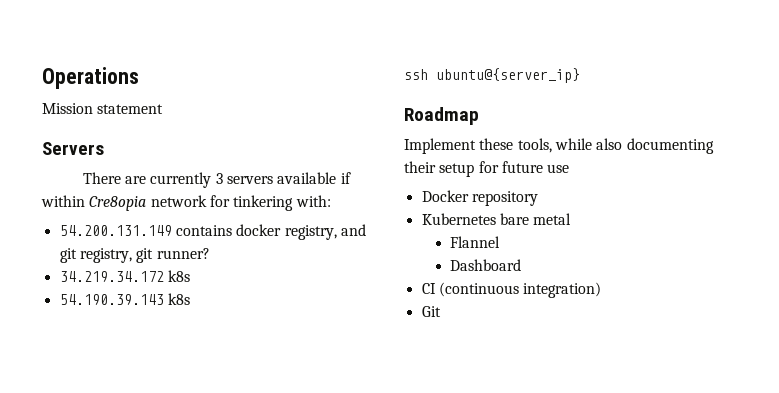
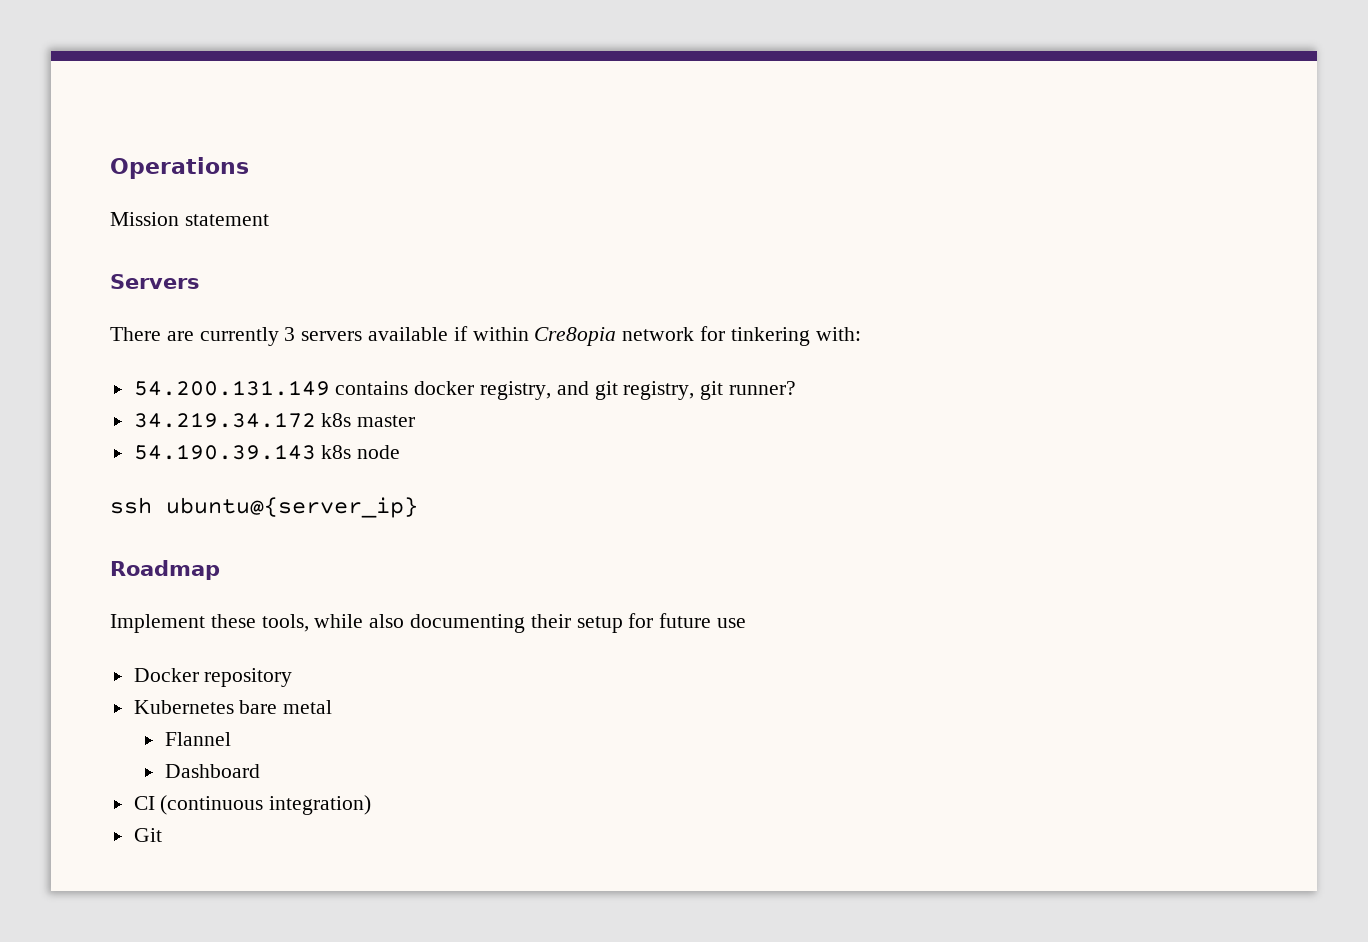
- 34.219.34.172 k8s
+ 34.219.34.172 k8s master
- 54.190.39.143 k8s
+ 54.190.39.143 k8s node

